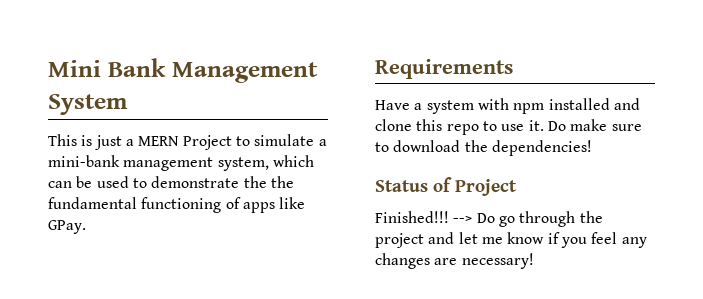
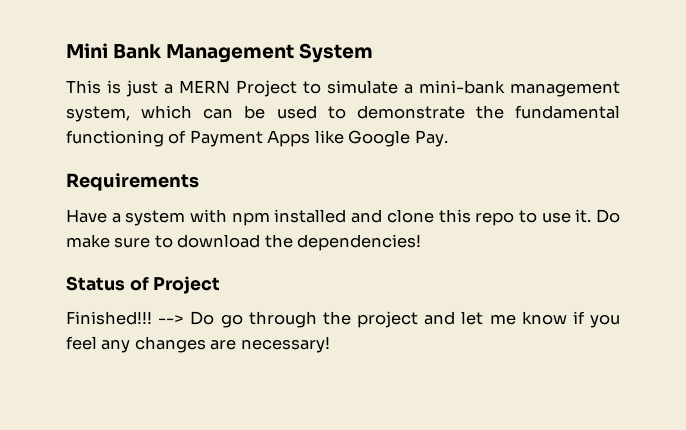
- This is just a MERN Project to simulate a mini-bank management system, which can be used to demonstrate the the fundamental functioning of apps like GPay.
+ This is just a MERN Project to simulate a mini-bank management system, which can be used to demonstrate the fundamental functioning of Payment Apps like Google Pay.

